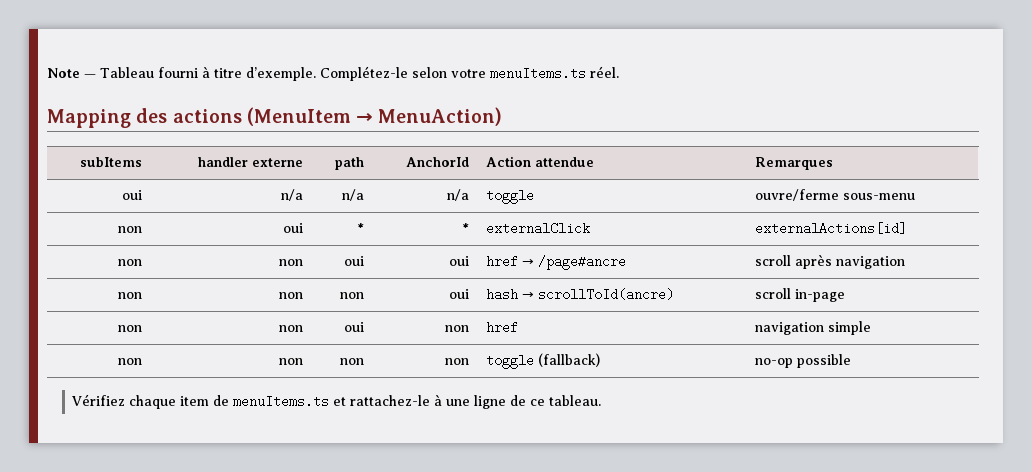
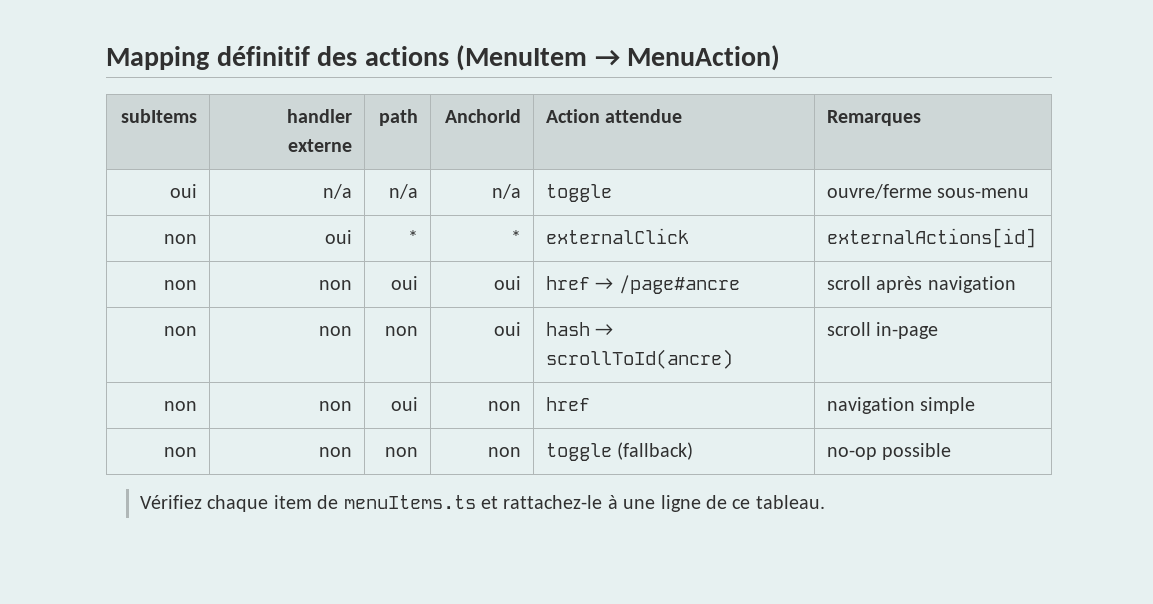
- Note — Tableau fourni à titre d’exemple. Complétez-le selon votre menuItems.ts réel.
- Mapping des actions (MenuItem → MenuAction)
+ Mapping définitif des actions (MenuItem → MenuAction)

